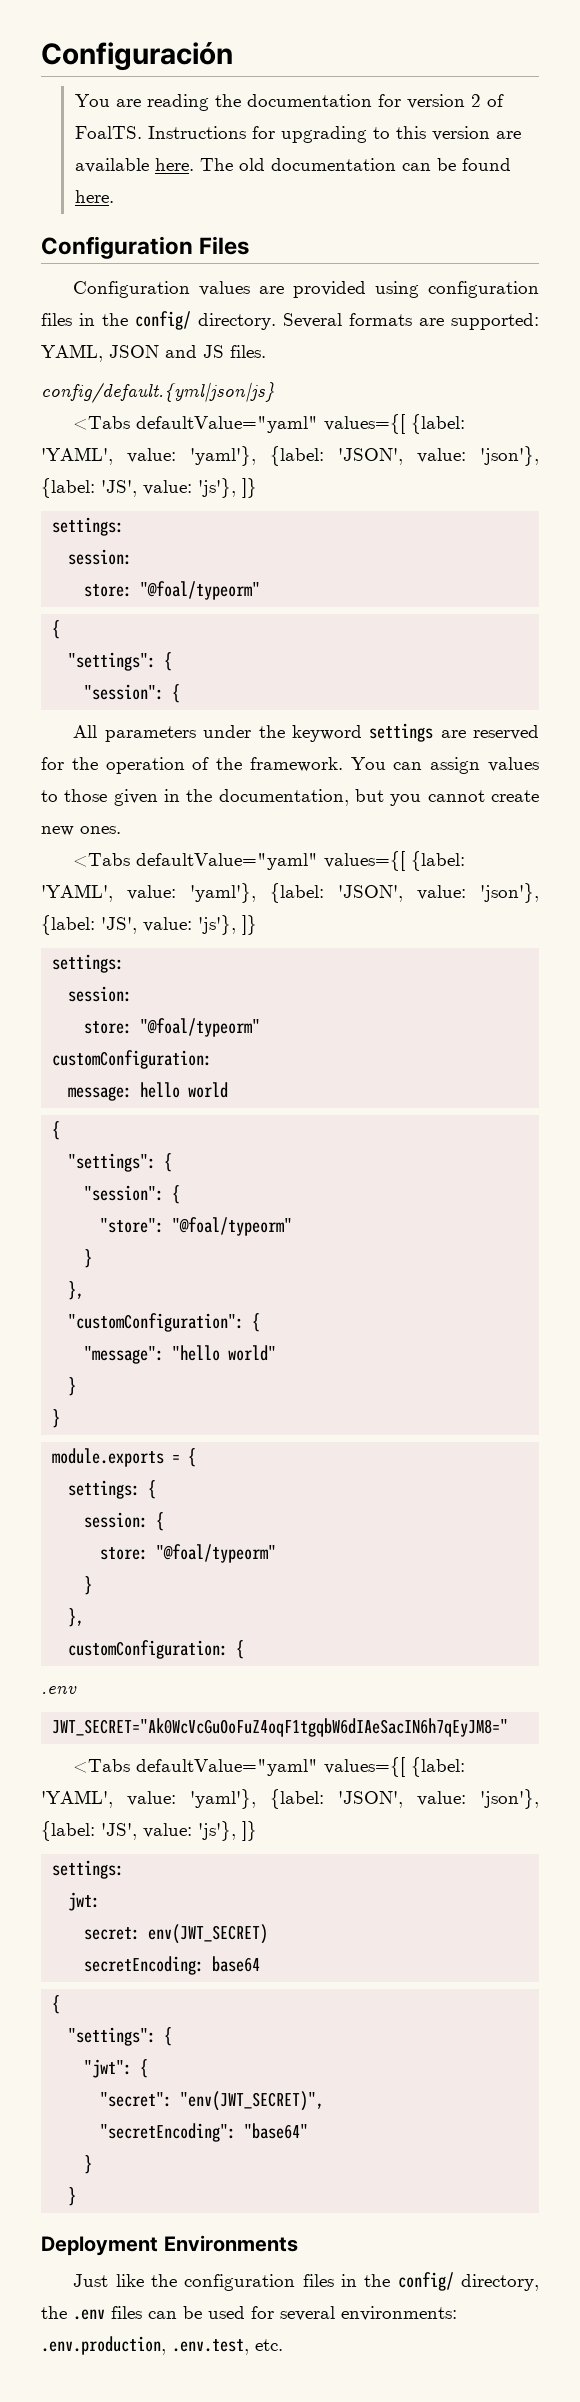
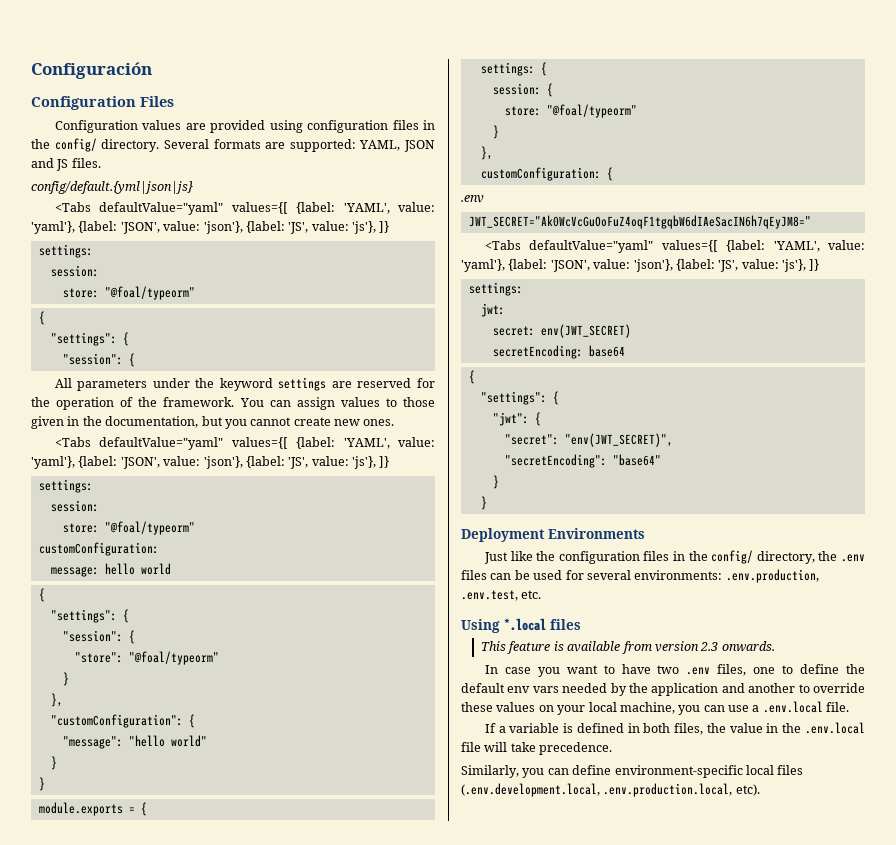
- You are reading the documentation for version 2 of FoalTS. Instructions for upgrading to this version are available here. The old documentation can be found here.
+ Using *.local files
+ This feature is available from version 2.3 onwards.
+ In case you want to have two .env files, one to define the default env vars needed by the application and another to override these values on your local machine, you can use a .env.local file.
+ If a variable is defined in both files, the value in the .env.local file will take precedence.
+ Similarly, you can define environment-specific local files (.env.development.local, .env.production.local, etc).

